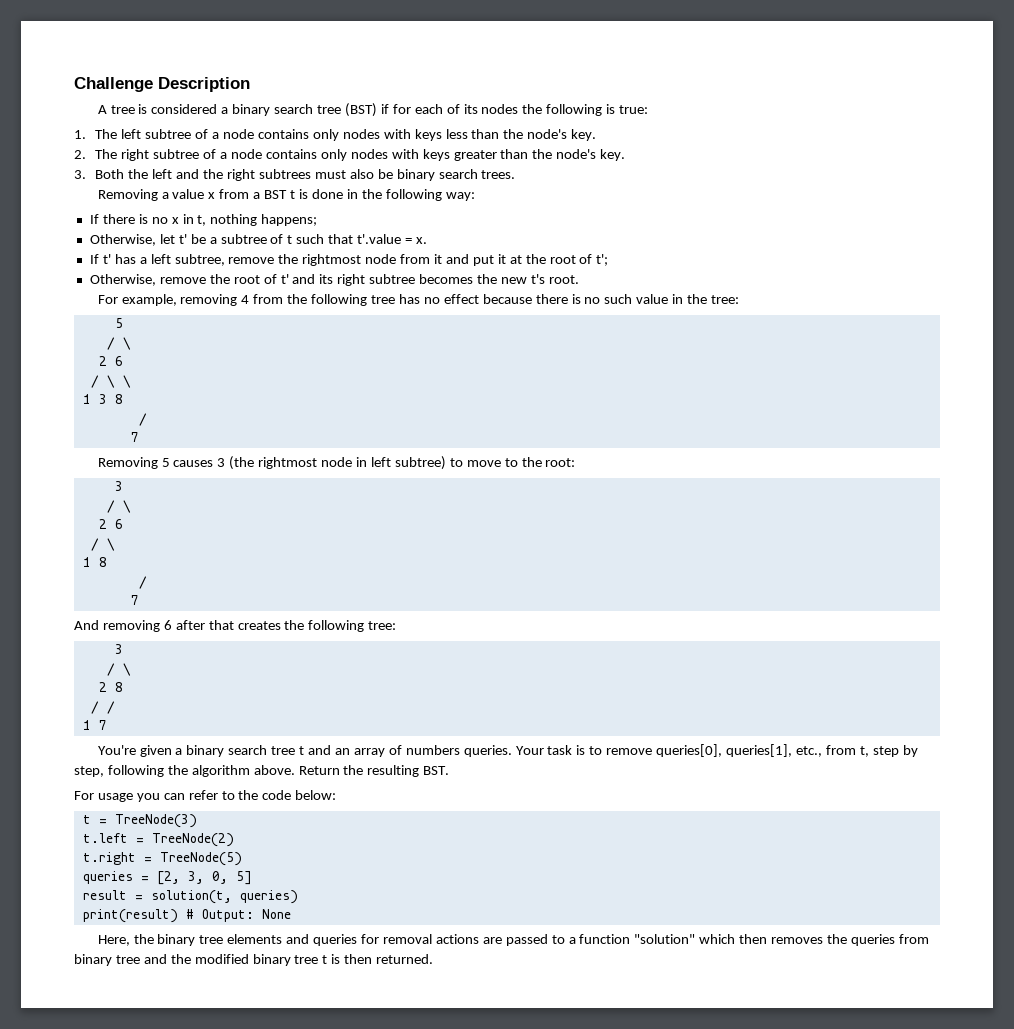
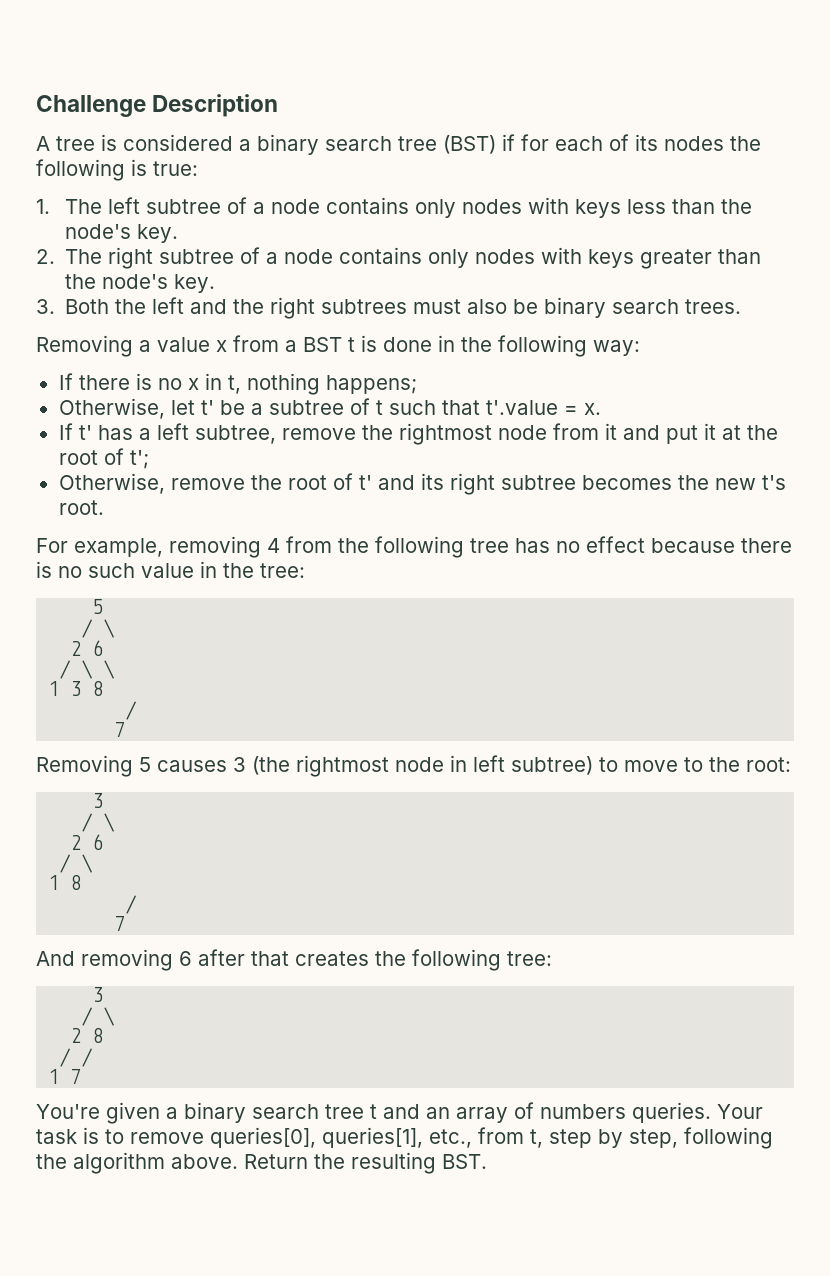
- For usage you can refer to the code below:
- t = TreeNode(3)
- t.left = TreeNode(2)
- t.right = TreeNode(5)
- queries = [2, 3, 0, 5]
- result = solution(t, queries)
- print(result) # Output: None
- Here, the binary tree elements and queries for removal actions are passed to a function "solution" which then removes the queries from binary tree and the modified binary tree t is then returned.

